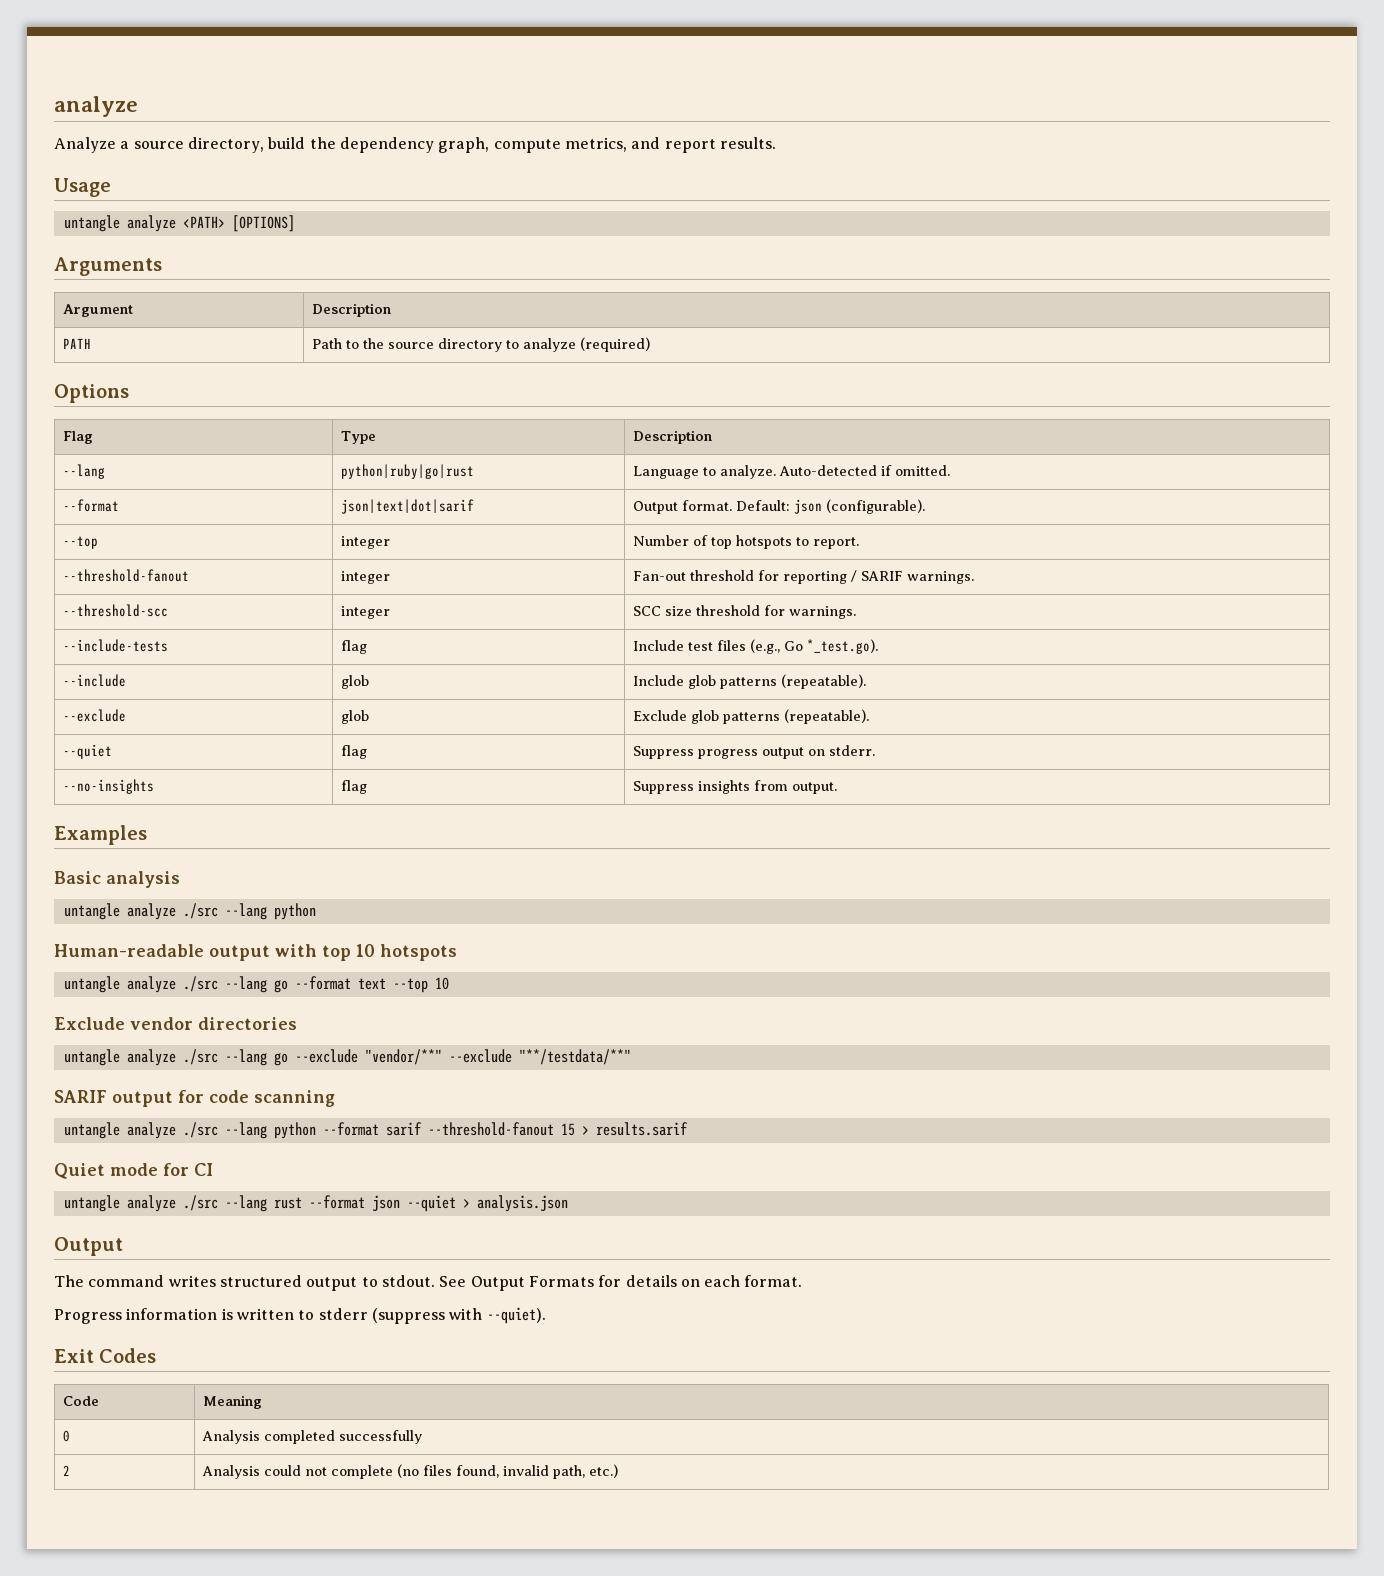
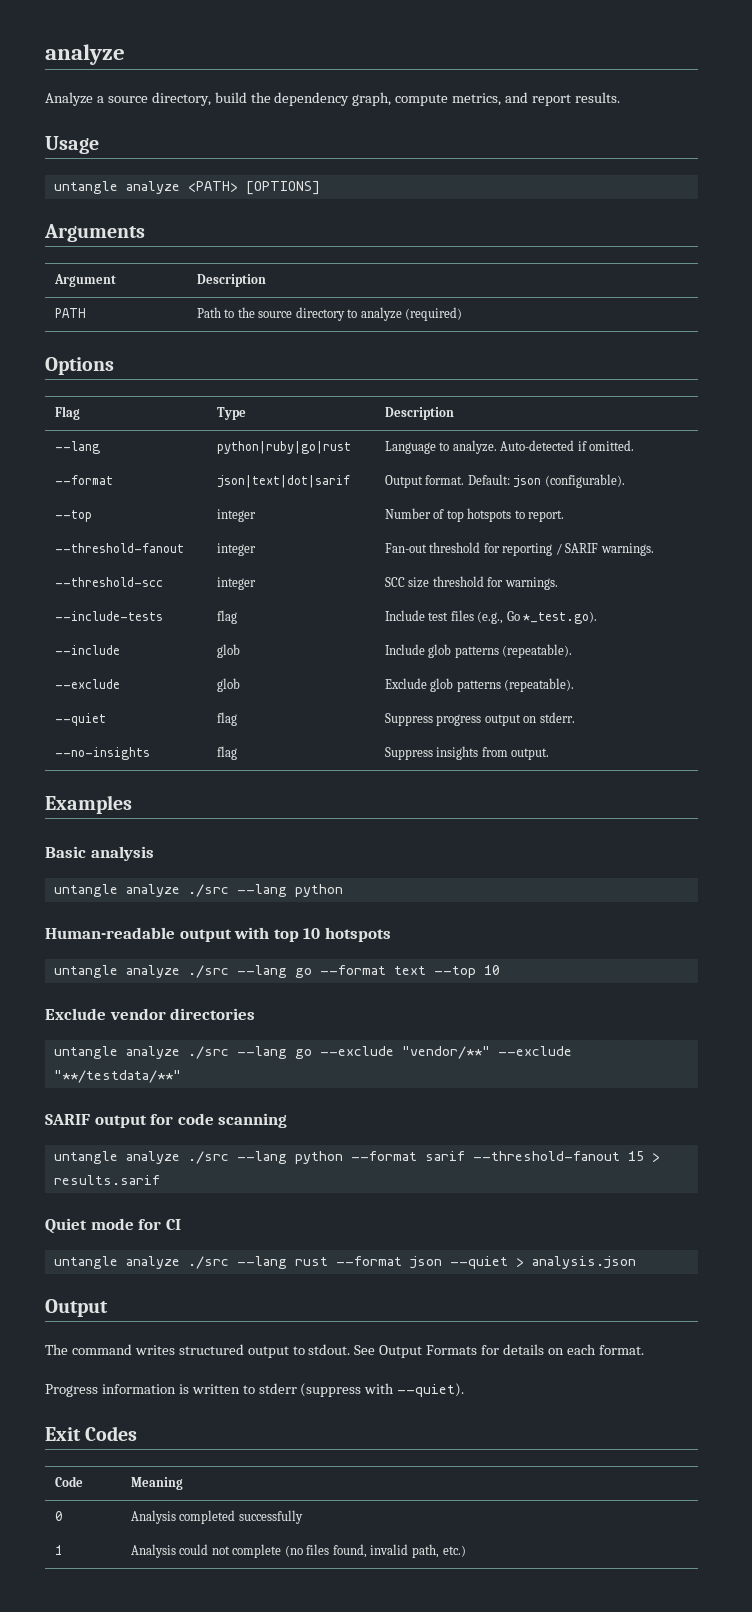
- 2 | Analysis could not complete (no files found, invalid path, etc.)
+ 1 | Analysis could not complete (no files found, invalid path, etc.)

